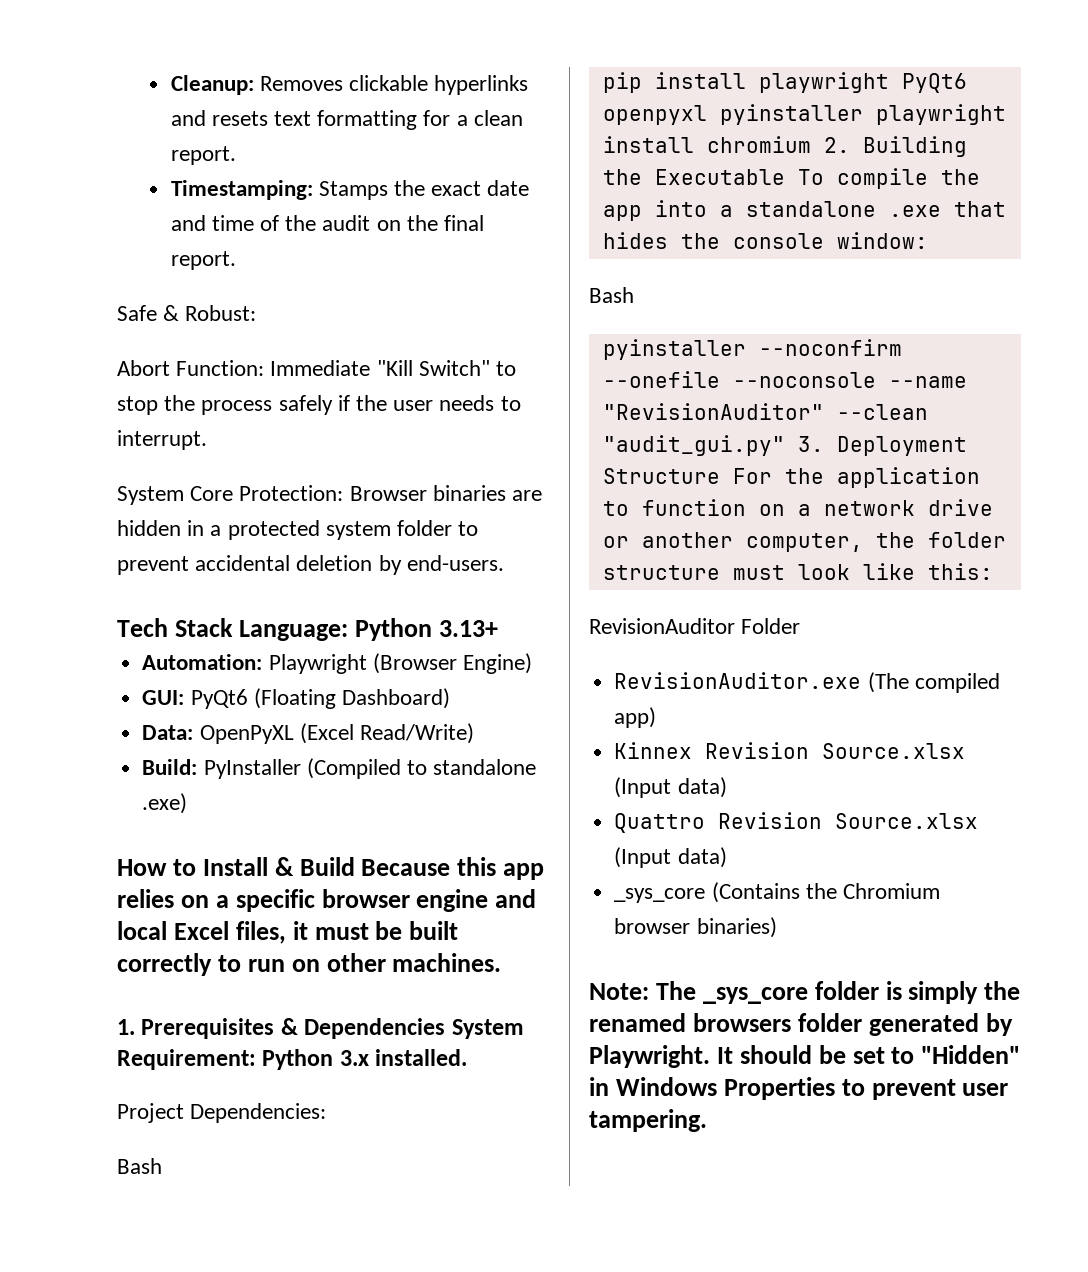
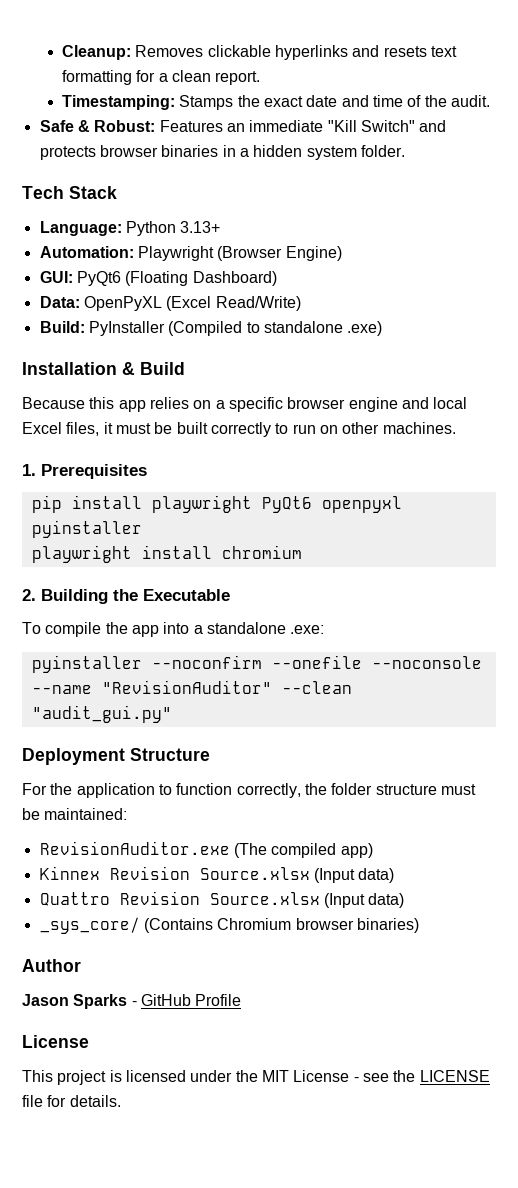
- Timestamping: Stamps the exact date and time of the audit on the final report.
- Safe & Robust:
- Abort Function: Immediate "Kill Switch" to stop the process safely if the user needs to interrupt.
- System Core Protection: Browser binaries are hidden in a protected system folder to prevent accidental deletion by end-users.
+ Timestamping: Stamps the exact date and time of the audit.
+ Safe & Robust: Features an immediate "Kill Switch" and protects browser binaries in a hidden system folder.
- Tech Stack Language: Python 3.13+
+ Tech Stack
+ Language: Python 3.13+
- How to Install & Build Because this app relies on a specific browser engine and local Excel files, it must be built correctly to run on other machines.
+ Installation & Build
+ Because this app relies on a specific browser engine and local Excel files, it must be built correctly to run on other machines.
- 1. Prerequisites & Dependencies System Requirement: Python 3.x installed.
- Project Dependencies:
- Bash
+ 1. Prerequisites
- pip install playwright PyQt6 openpyxl pyinstaller playwright install chromium 2. Building the Executable To compile the app into a standalone .exe that hides the console window:
- Bash
+ pip install playwright PyQt6 openpyxl pyinstaller
+ playwright install chromium
+ 2. Building the Executable
+ To compile the app into a standalone .exe:
- pyinstaller --noconfirm --onefile --noconsole --name "RevisionAuditor" --clean "audit_gui.py" 3. Deployment Structure For the application to function on a network drive or another computer, the folder structure must look like this:
- RevisionAuditor Folder
+ pyinstaller --noconfirm --onefile --noconsole --name "RevisionAuditor" --clean "audit_gui.py"
+ Deployment Structure
+ For the application to function correctly, the folder structure must be maintained:
- _sys_core (Contains the Chromium browser binaries)
+ _sys_core/ (Contains Chromium browser binaries)
- Note: The _sys_core folder is simply the renamed browsers folder generated by Playwright. It should be set to "Hidden" in Windows Properties to prevent user tampering.
+ Author
+ Jason Sparks - GitHub Profile
+ License
+ This project is licensed under the MIT License - see the LICENSE file for details.

